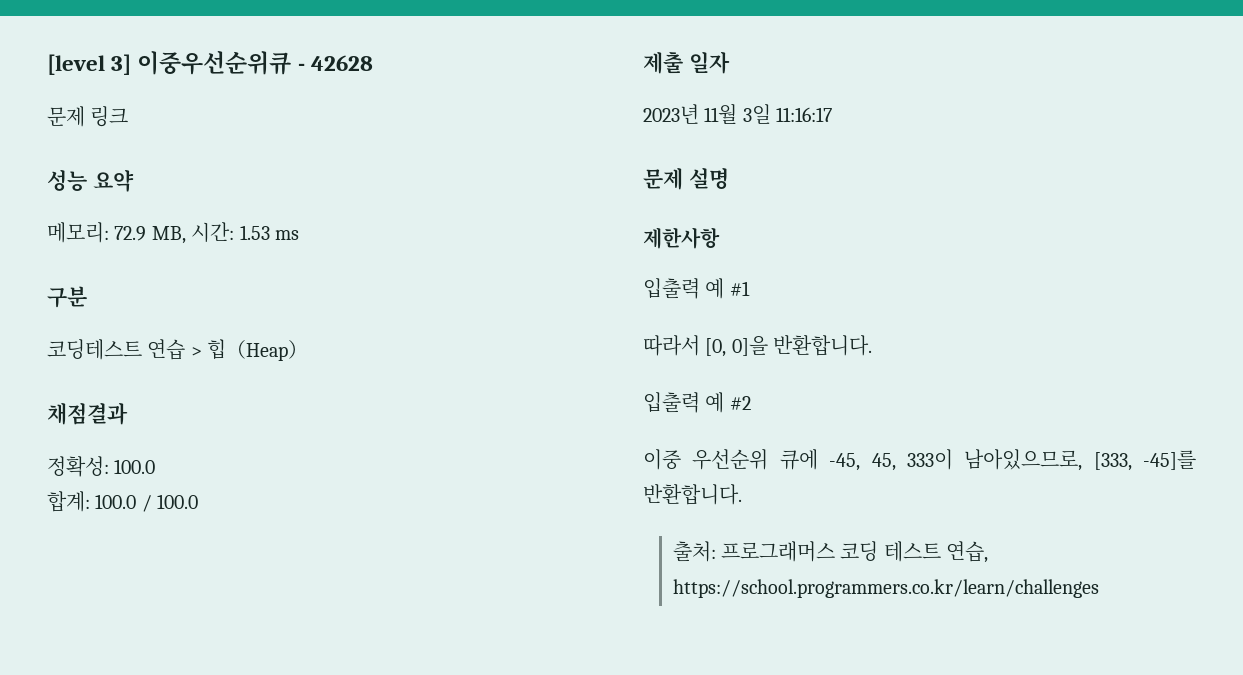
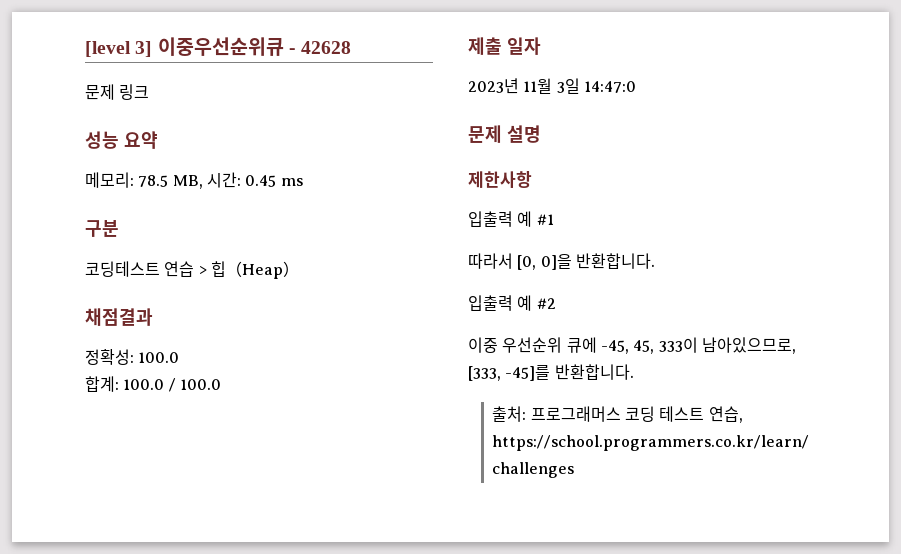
- 메모리: 72.9 MB, 시간: 1.53 ms
+ 메모리: 78.5 MB, 시간: 0.45 ms
- 2023년 11월 3일 11:16:17
+ 2023년 11월 3일 14:47:0

